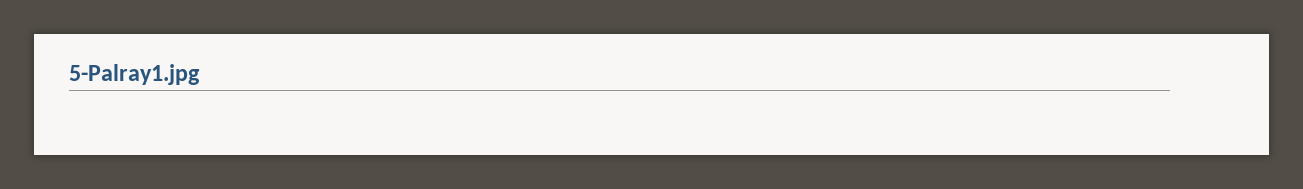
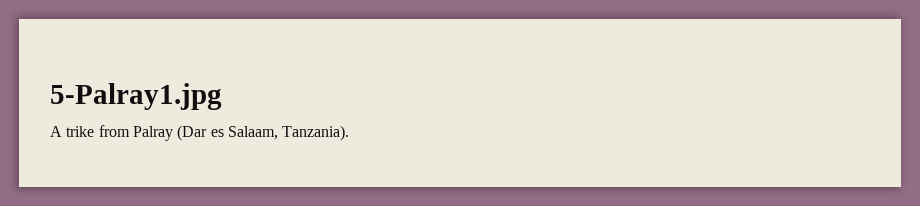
+ A trike from Palray (Dar es Salaam, Tanzania).

